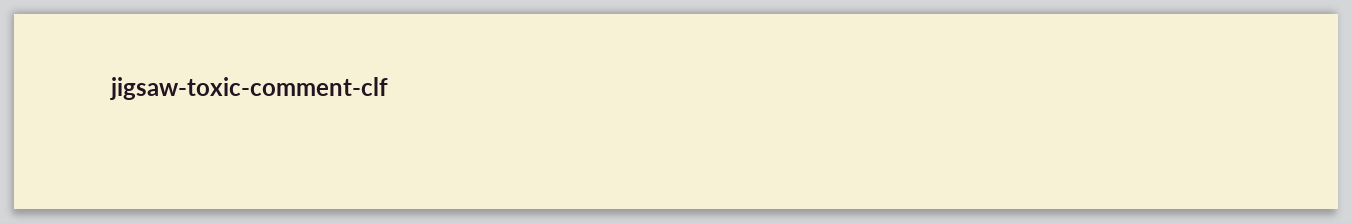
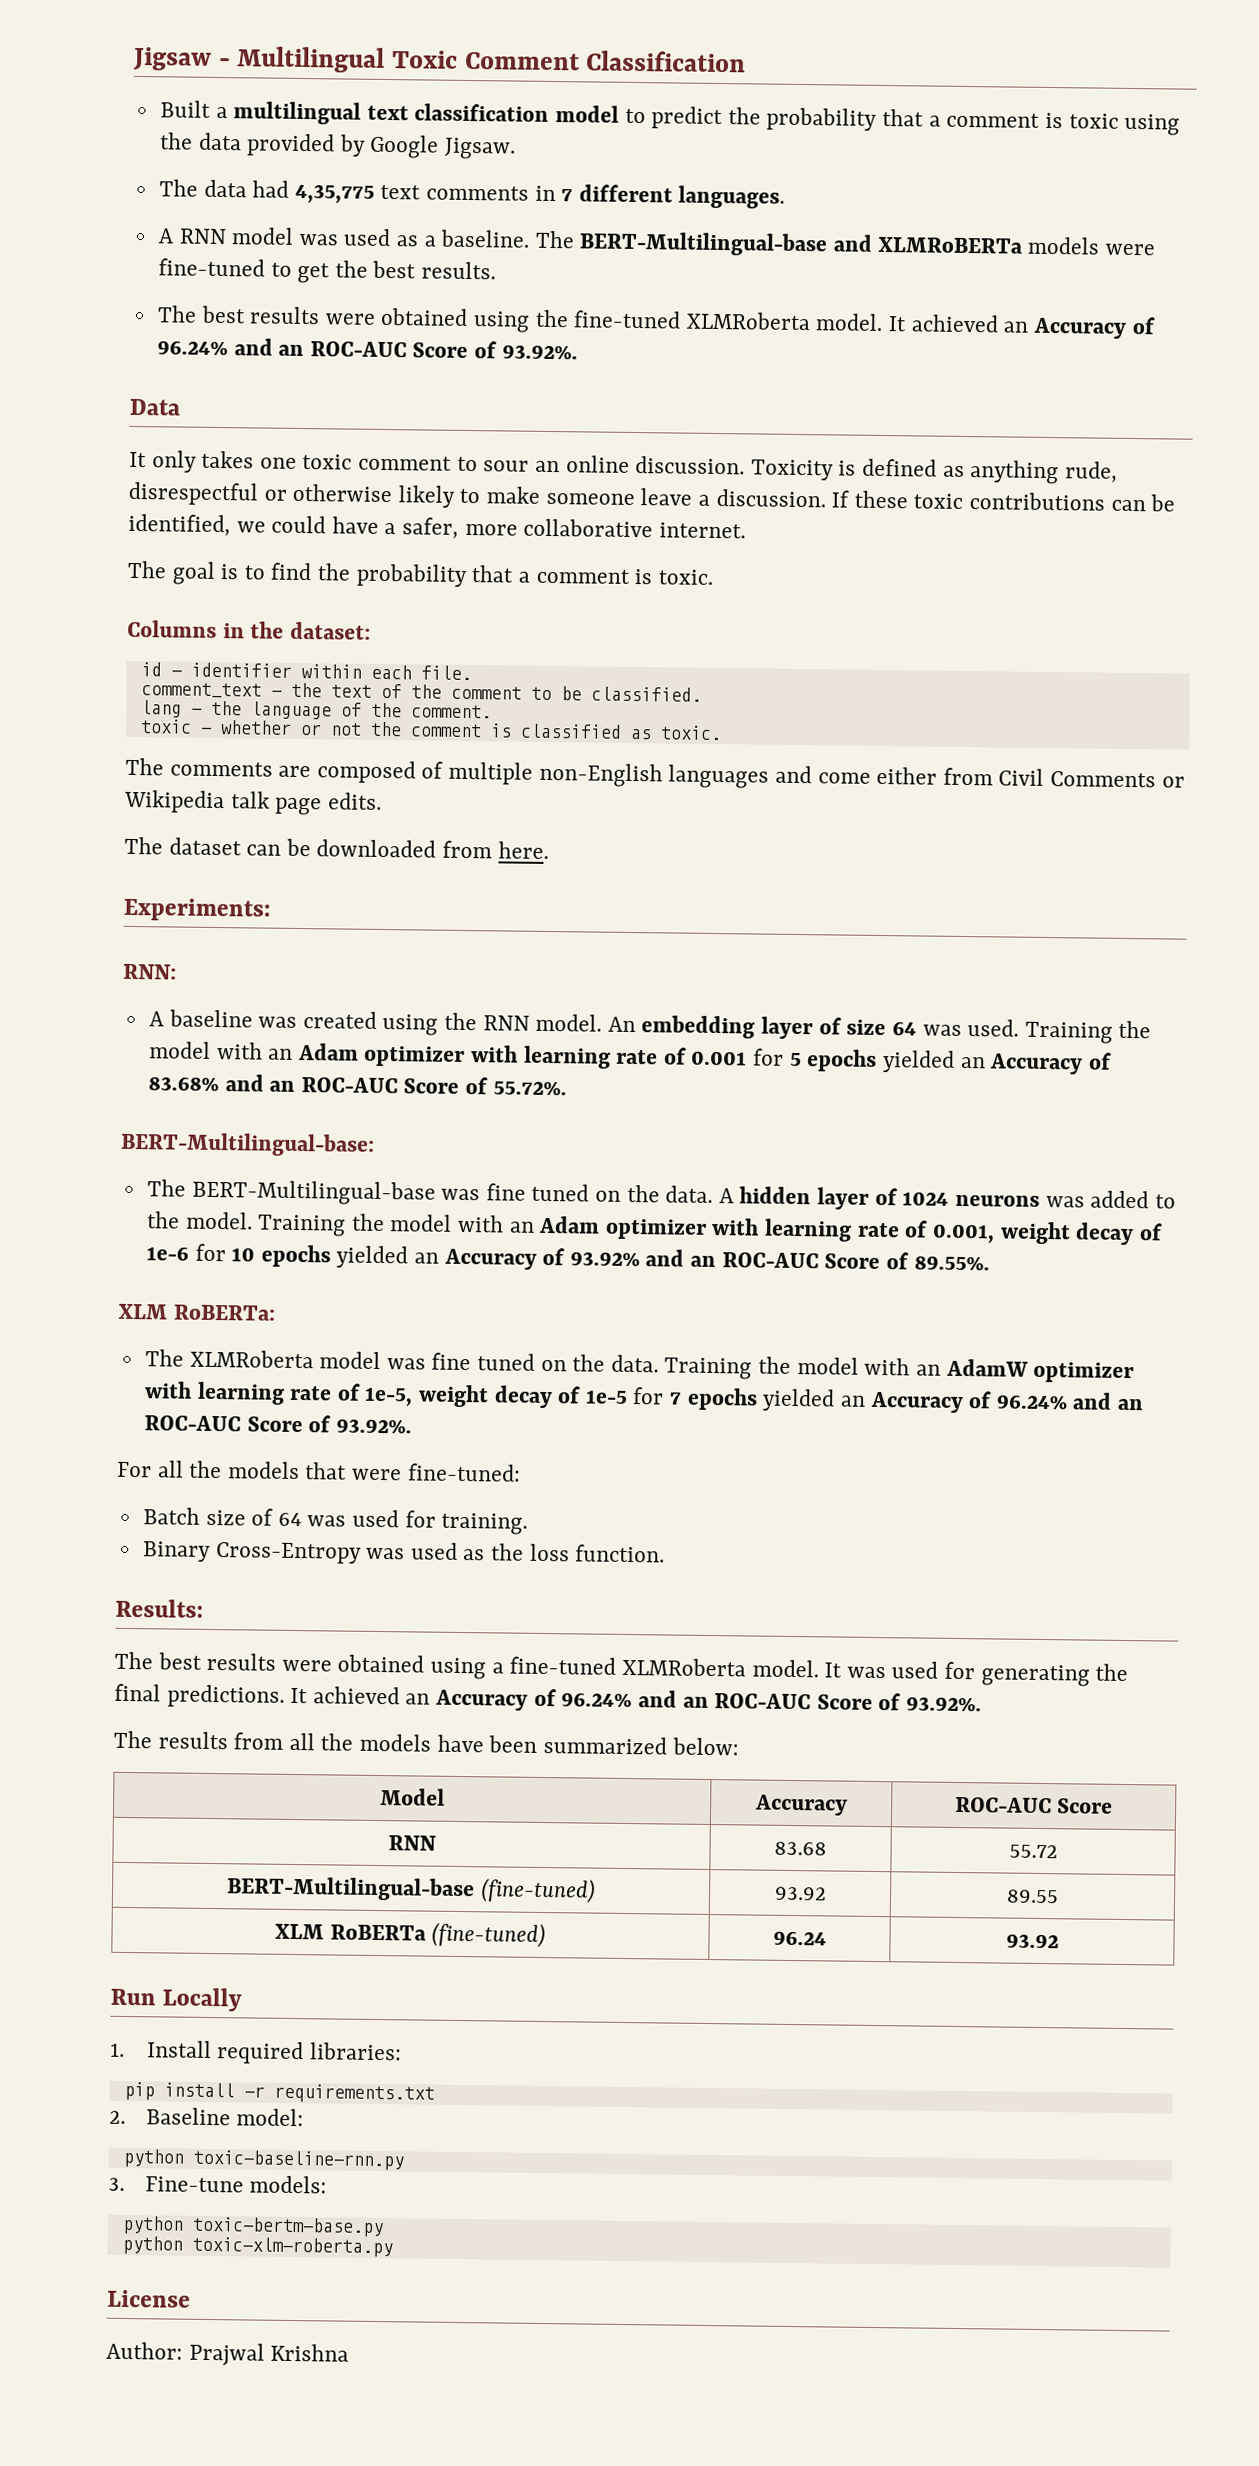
- jigsaw-toxic-comment-clf
+ Jigsaw - Multilingual Toxic Comment Classification
+ Built a multilingual text classification model to predict the probability that a comment is toxic using the data provided by Google Jigsaw.
+ The data had 4,35,775 text comments in 7 different languages.
+ A RNN model was used as a baseline. The BERT-Multilingual-base and XLMRoBERTa models were fine-tuned to get the best results.
+ The best results were obtained using the fine-tuned XLMRoberta model. It achieved an Accuracy of 96.24% and an ROC-AUC Score of 93.92%.
+ Data
+ It only takes one toxic comment to sour an online discussion. Toxicity is defined as anything rude, disrespectful or otherwise likely to make someone leave a discussion. If these toxic contributions can be identified, we could have a safer, more collaborative internet.
+ The goal is to find the probability that a comment is toxic.
+ Columns in the dataset:
+ id - identifier within each file.
+ comment_text - the text of the comment to be classified.
+ lang - the language of the comment.
+ toxic - whether or not the comment is classified as toxic.
+ The comments are composed of multiple non-English languages and come either from Civil Comments or Wikipedia talk page edits.
+ The dataset can be downloaded from here.
+ Experiments:
+ RNN:
+ A baseline was created using the RNN model. An embedding layer of size 64 was used. Training the model with an Adam optimizer with learning rate of 0.001 for 5 epochs yielded an Accuracy of 83.68% and an ROC-AUC Score of 55.72%.
+ BERT-Multilingual-base:
+ The BERT-Multilingual-base was fine tuned on the data. A hidden layer of 1024 neurons was added to the model. Training the model with an Adam optimizer with learning rate of 0.001, weight decay of 1e-6 for 10 epochs yielded an Accuracy of 93.92% and an ROC-AUC Score of 89.55%.
+ XLM RoBERTa:
+ The XLMRoberta model was fine tuned on the data. Training the model with an AdamW optimizer with learning rate of 1e-5, weight decay of 1e-5 for 7 epochs yielded an Accuracy of 96.24% and an ROC-AUC Score of 93.92%.
+ For all the models that were fine-tuned:
+ Batch size of 64 was used for training.
+ Binary Cross-Entropy was used as the loss function.
+ Results:
+ The best results were obtained using a fine-tuned XLMRoberta model. It was used for generating the final predictions. It achieved an Accuracy of 96.24% and an ROC-AUC Score of 93.92%.
+ The results from all the models have been summarized below:
+ Model | Accuracy | ROC-AUC Score
+ RNN | 83.68 | 55.72
+ BERT-Multilingual-base (fine-tuned) | 93.92 | 89.55
+ XLM RoBERTa (fine-tuned) | 96.24 | 93.92
+ Run Locally
+ 1. Install required libraries:
+ pip install -r requirements.txt
+ 2. Baseline model:
+ python toxic-baseline-rnn.py
+ 3. Fine-tune models:
+ python toxic-bertm-base.py
+ python toxic-xlm-roberta.py
+ License
+ Author: Prajwal Krishna

